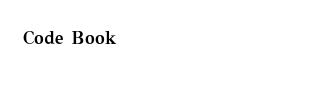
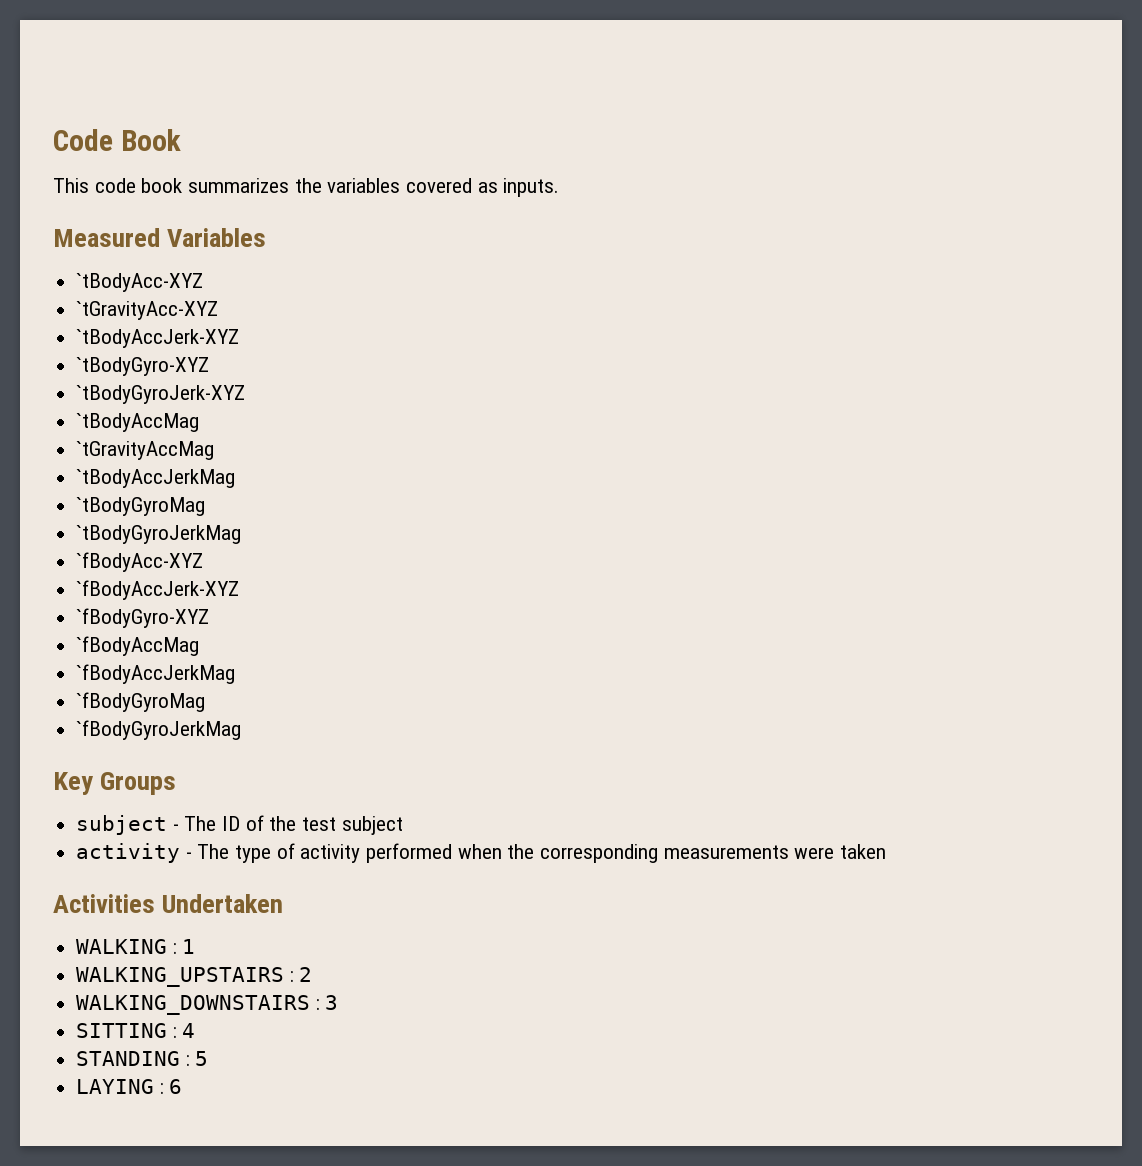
+ This code book summarizes the variables covered as inputs.
+ Measured Variables
+ `tBodyAcc-XYZ
+ `tGravityAcc-XYZ
+ `tBodyAccJerk-XYZ
+ `tBodyGyro-XYZ
+ `tBodyGyroJerk-XYZ
+ `tBodyAccMag
+ `tGravityAccMag
+ `tBodyAccJerkMag
+ `tBodyGyroMag
+ `tBodyGyroJerkMag
+ `fBodyAcc-XYZ
+ `fBodyAccJerk-XYZ
+ `fBodyGyro-XYZ
+ `fBodyAccMag
+ `fBodyAccJerkMag
+ `fBodyGyroMag
+ `fBodyGyroJerkMag
+ Key Groups
+ subject - The ID of the test subject
+ activity - The type of activity performed when the corresponding measurements were taken
+ Activities Undertaken
+ WALKING : 1
+ WALKING_UPSTAIRS : 2
+ WALKING_DOWNSTAIRS : 3
+ SITTING : 4
+ STANDING : 5
+ LAYING : 6

